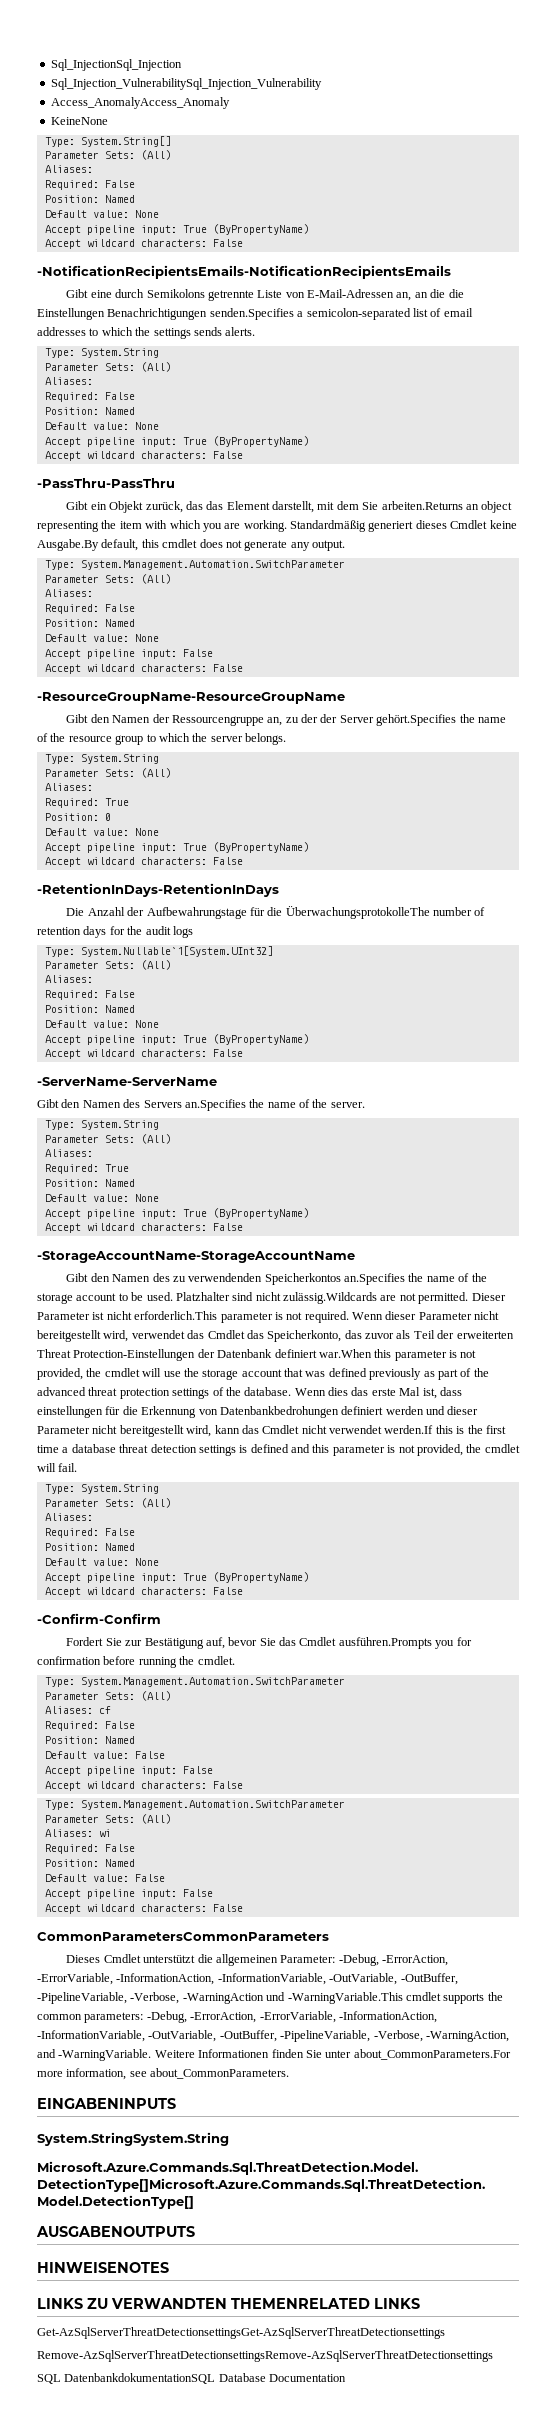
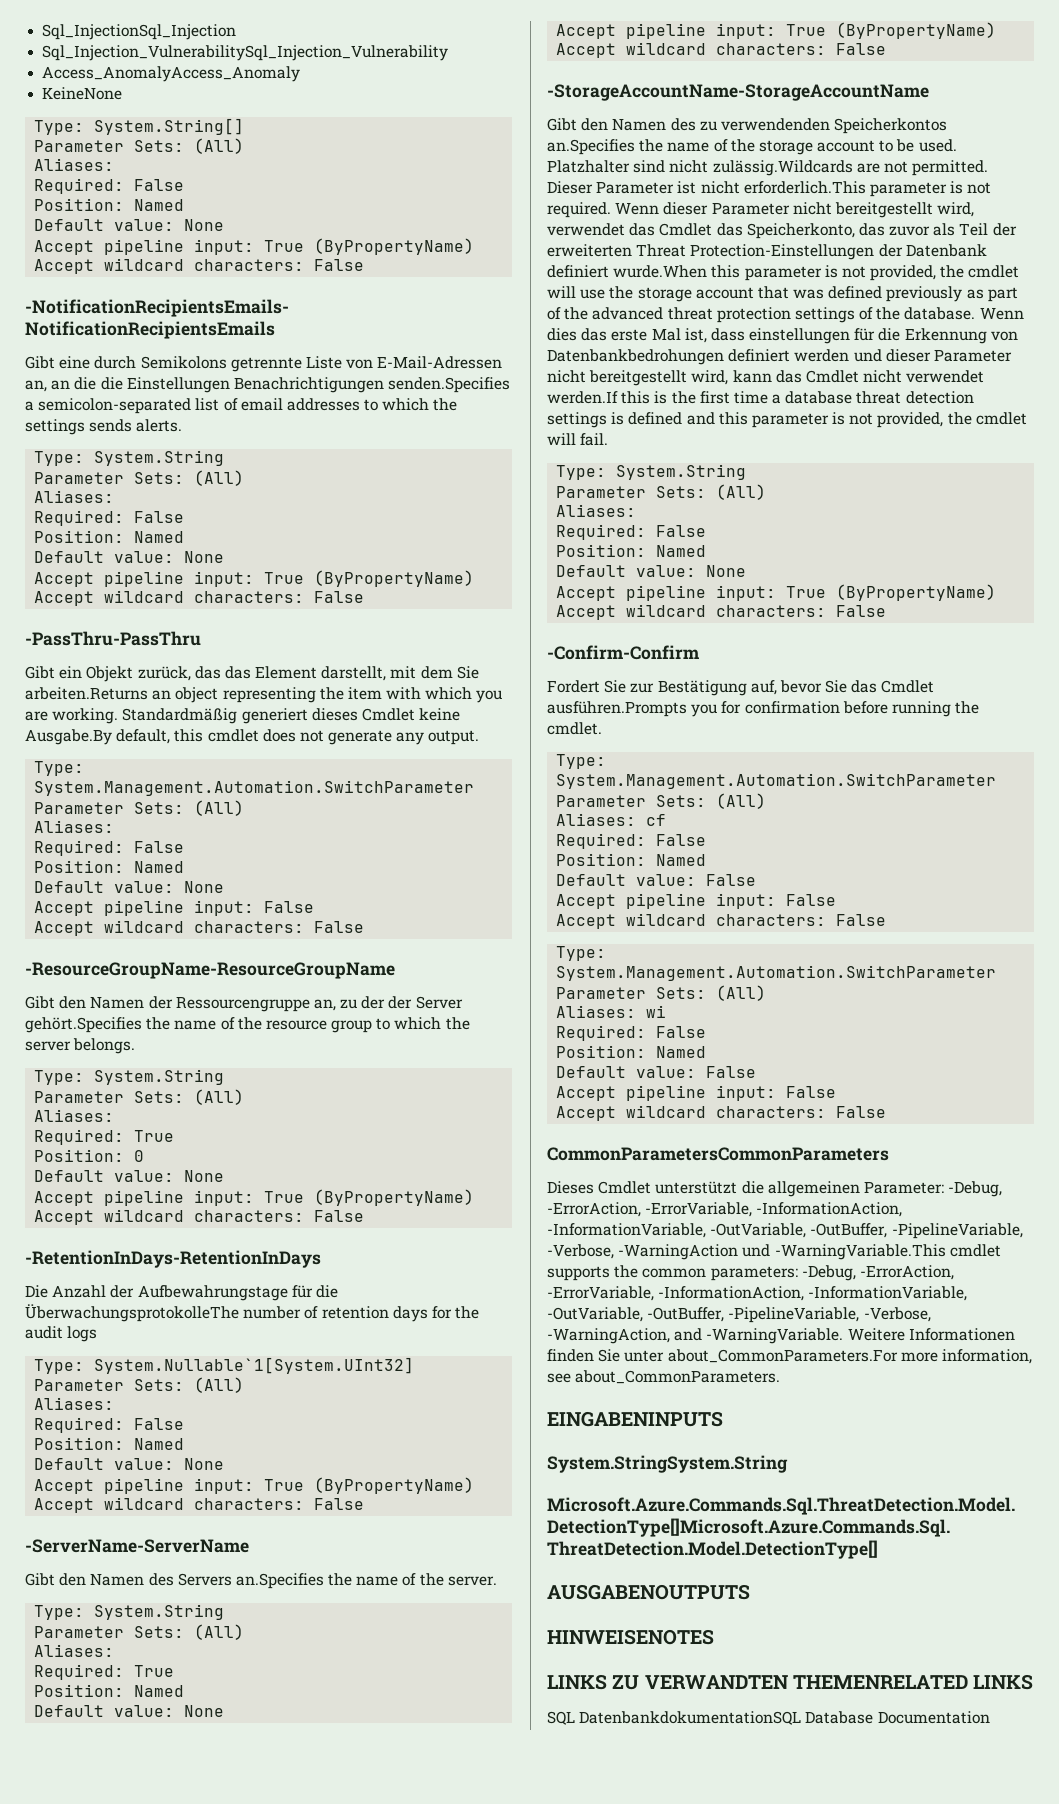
- Wenn dieser Parameter nicht bereitgestellt wird, verwendet das Cmdlet das Speicherkonto, das zuvor als Teil der erweiterten Threat Protection-Einstellungen der Datenbank definiert war.When this parameter is not provided, the cmdlet will use the storage account that was defined previously as part of the advanced threat protection settings of the database.
+ Wenn dieser Parameter nicht bereitgestellt wird, verwendet das Cmdlet das Speicherkonto, das zuvor als Teil der erweiterten Threat Protection-Einstellungen der Datenbank definiert wurde.When this parameter is not provided, the cmdlet will use the storage account that was defined previously as part of the advanced threat protection settings of the database.
- Get-AzSqlServerThreatDetectionsettingsGet-AzSqlServerThreatDetectionsettings
- Remove-AzSqlServerThreatDetectionsettingsRemove-AzSqlServerThreatDetectionsettings

